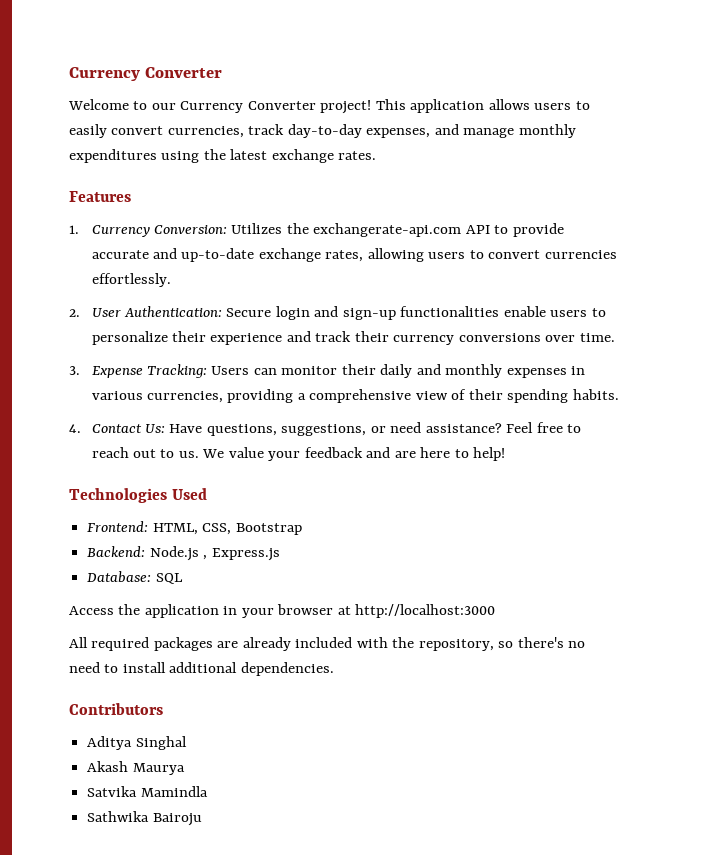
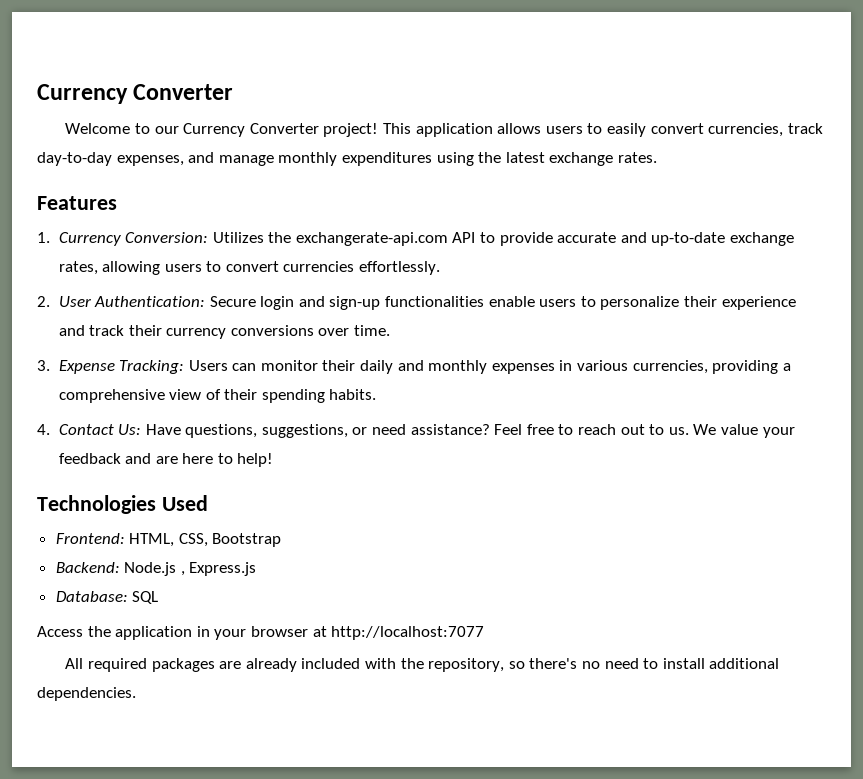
- Access the application in your browser at http://localhost:3000
+ Access the application in your browser at http://localhost:7077
- Contributors
- Aditya Singhal
- Akash Maurya
- Satvika Mamindla
- Sathwika Bairoju

